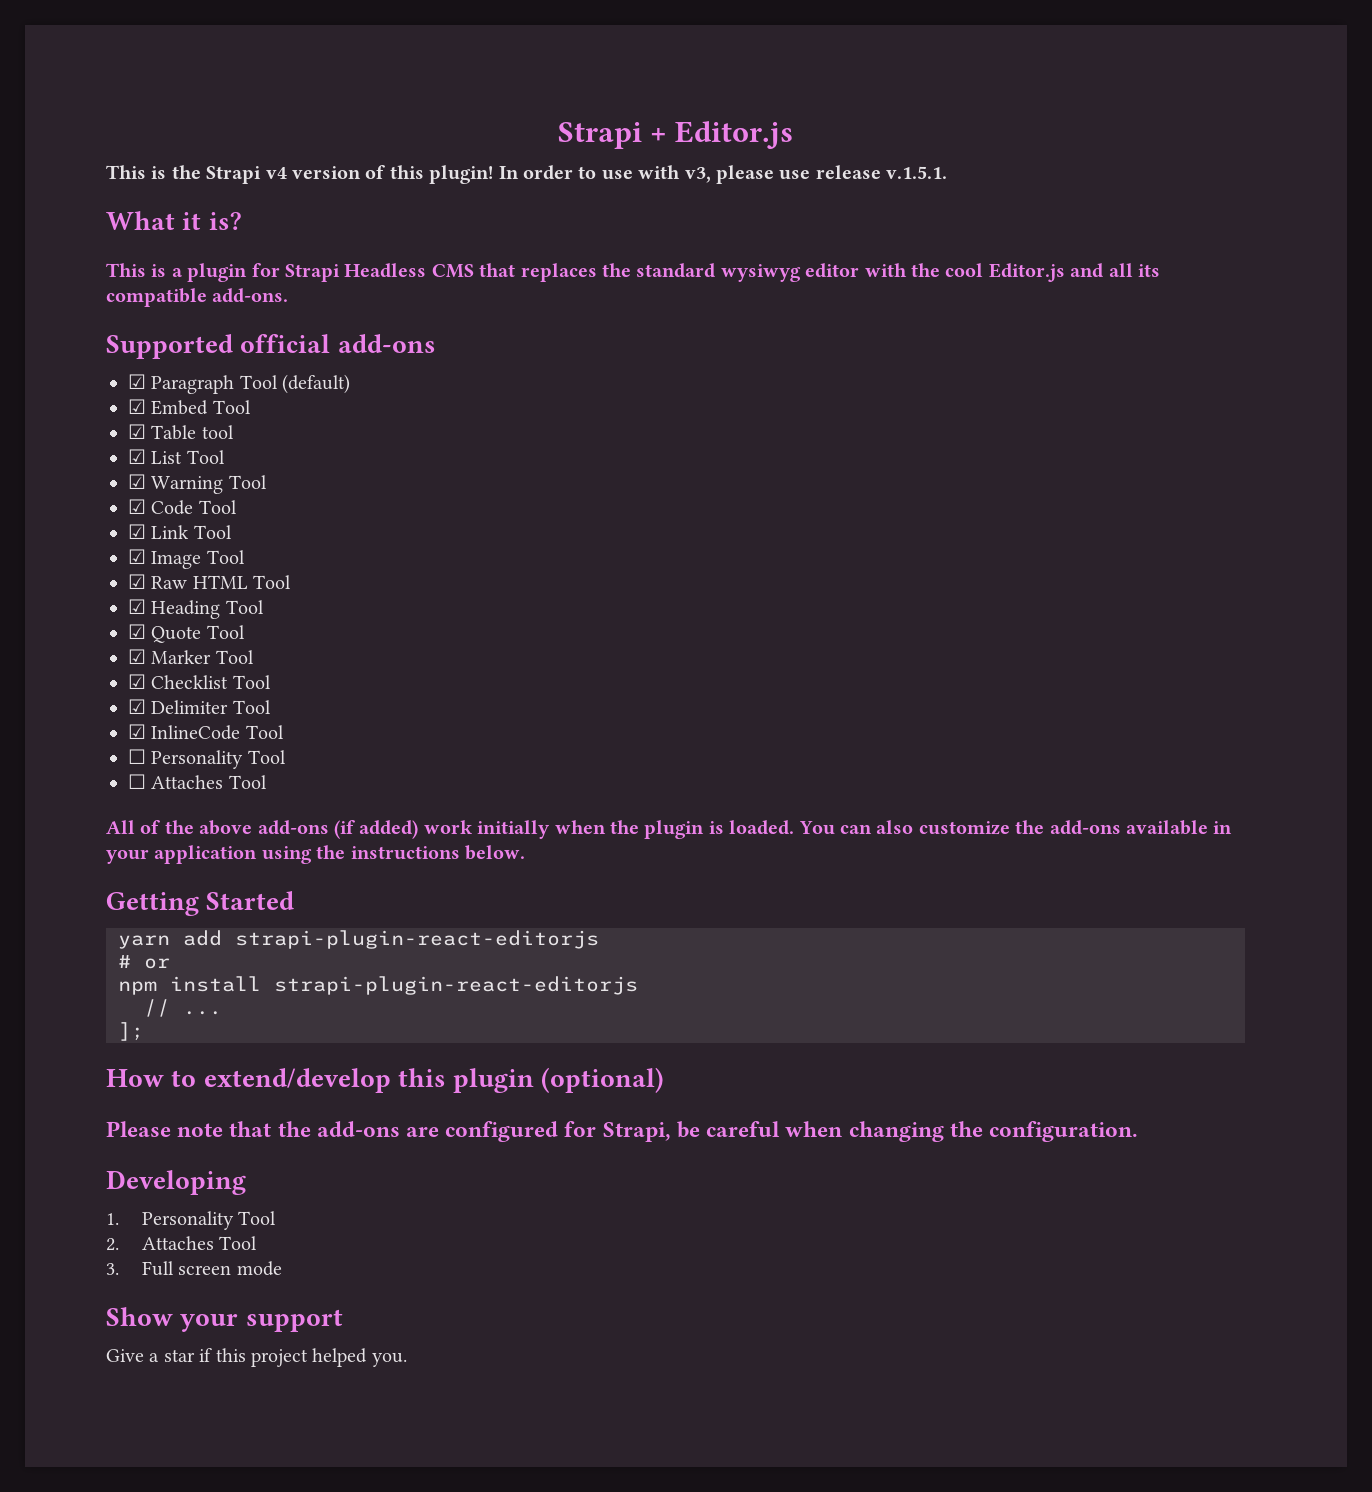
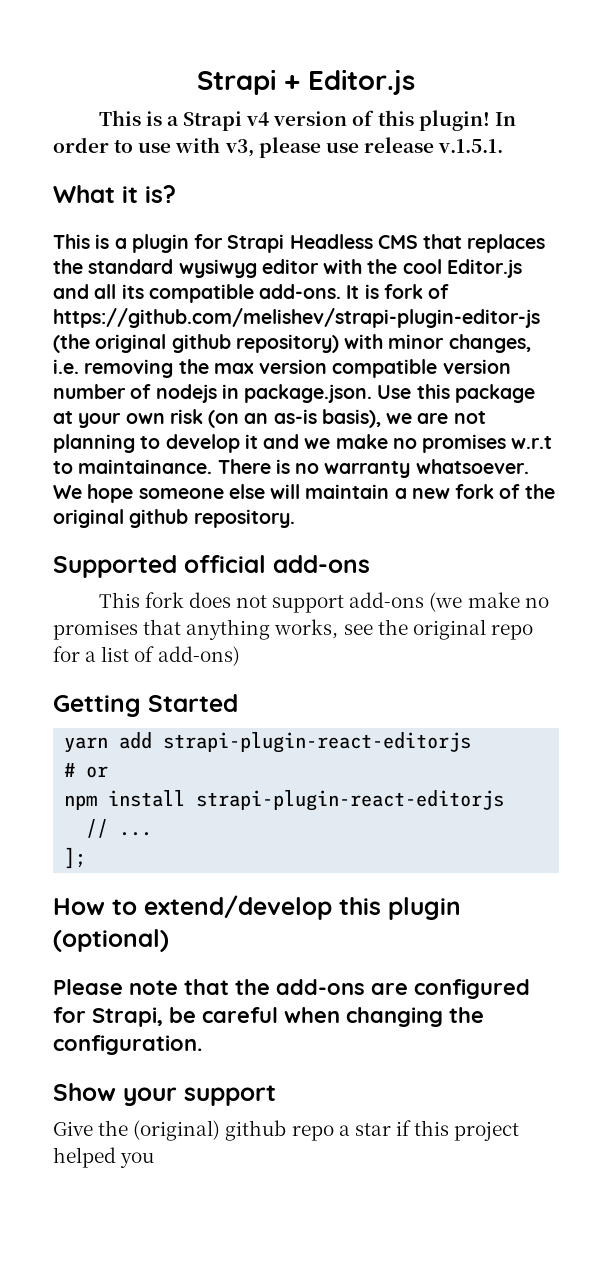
- This is the Strapi v4 version of this plugin!
+ This is a Strapi v4 version of this plugin!
- This is a plugin for Strapi Headless CMS that replaces the standard wysiwyg editor with the cool Editor.js and all its compatible add-ons.
+ This is a plugin for Strapi Headless CMS that replaces the standard wysiwyg editor with the cool Editor.js and all its compatible add-ons. It is fork of https://github.com/melishev/strapi-plugin-editor-js (the original github repository) with minor changes, i.e. removing the max version compatible version number of nodejs in package.json. Use this package at your own risk (on an as-is basis), we are not planning to develop it and we make no promises w.r.t to maintainance. There is no warranty whatsoever. We hope someone else will maintain a new fork of the original github repository.
  Supported official add-ons
- ☑ Paragraph Tool (default)
- ☑ Embed Tool
- ☑ Table tool
- ☑ List Tool
- ☑ Warning Tool
- ☑ Code Tool
- ☑ Link Tool
- ☑ Image Tool
- ☑ Raw HTML Tool
- ☑ Heading Tool
- ☑ Quote Tool
- ☑ Marker Tool
- ☑ Checklist Tool
- ☑ Delimiter Tool
- ☑ InlineCode Tool
- ☐ Personality Tool
- ☐ Attaches Tool
- All of the above add-ons (if added) work initially when the plugin is loaded. You can also customize the add-ons available in your application using the instructions below.
+ This fork does not support add-ons (we make no promises that anything works, see the original repo for a list of add-ons)
- Developing
- 1. Personality Tool
- 2. Attaches Tool
- 3. Full screen mode
- Give a star if this project helped you.
+ Give the (original) github repo a star if this project helped you

